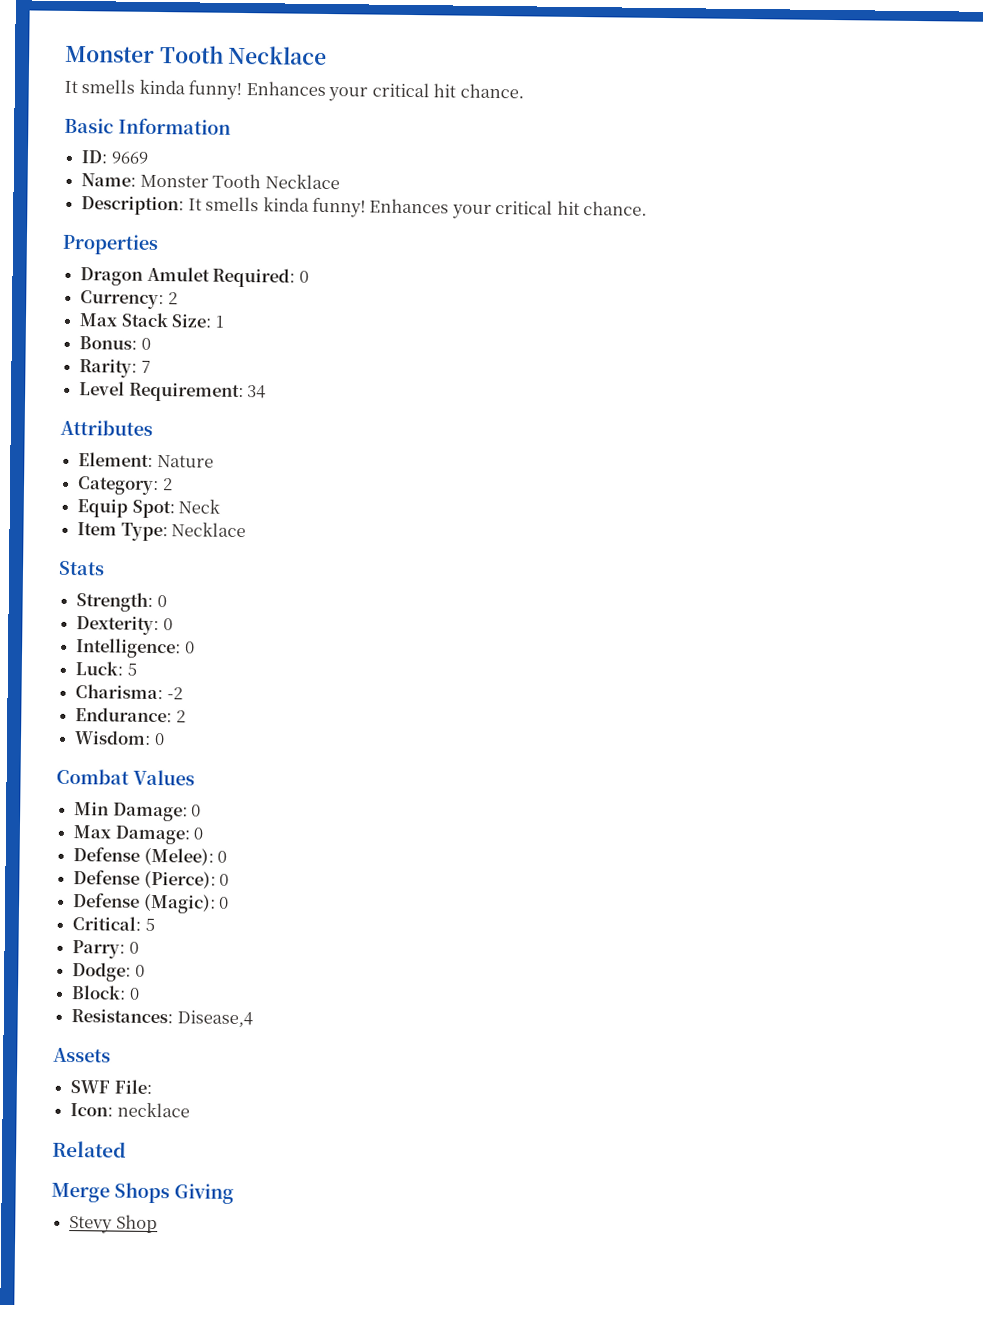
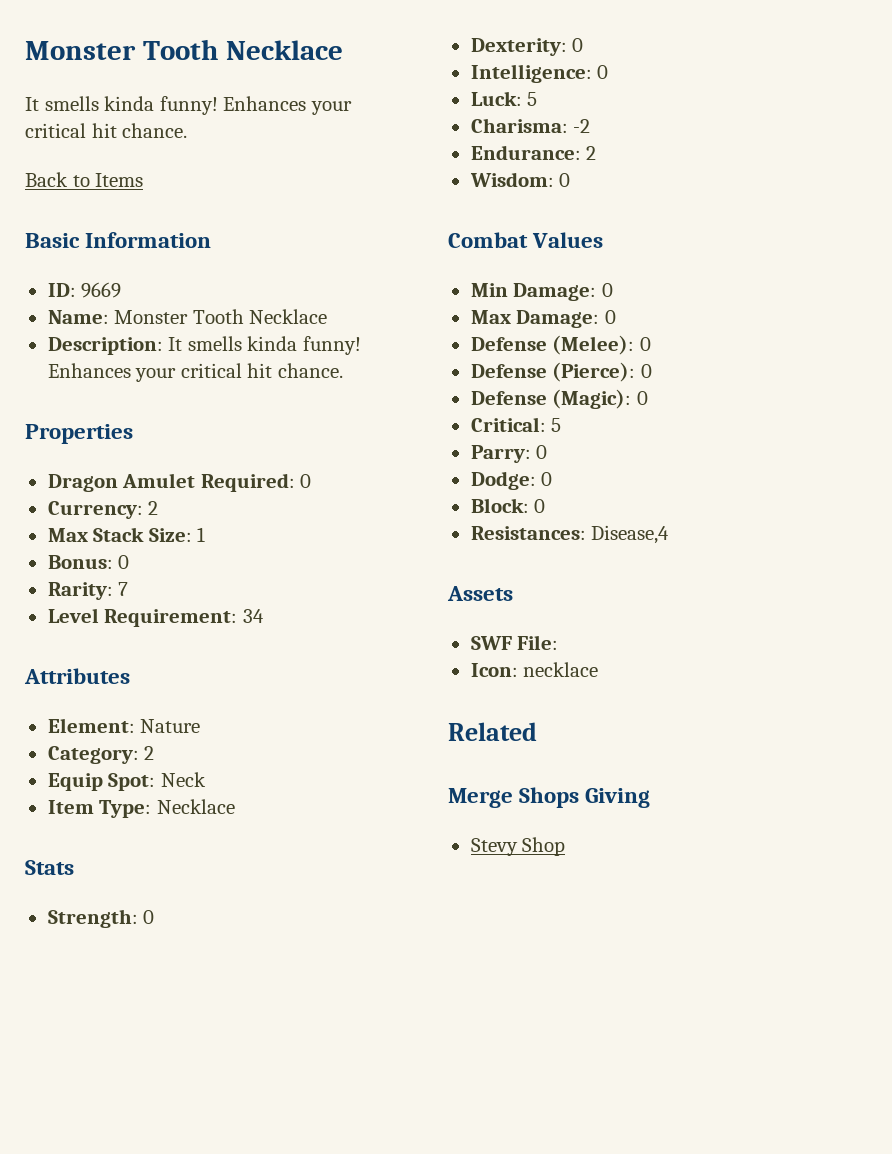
+ Back to Items

